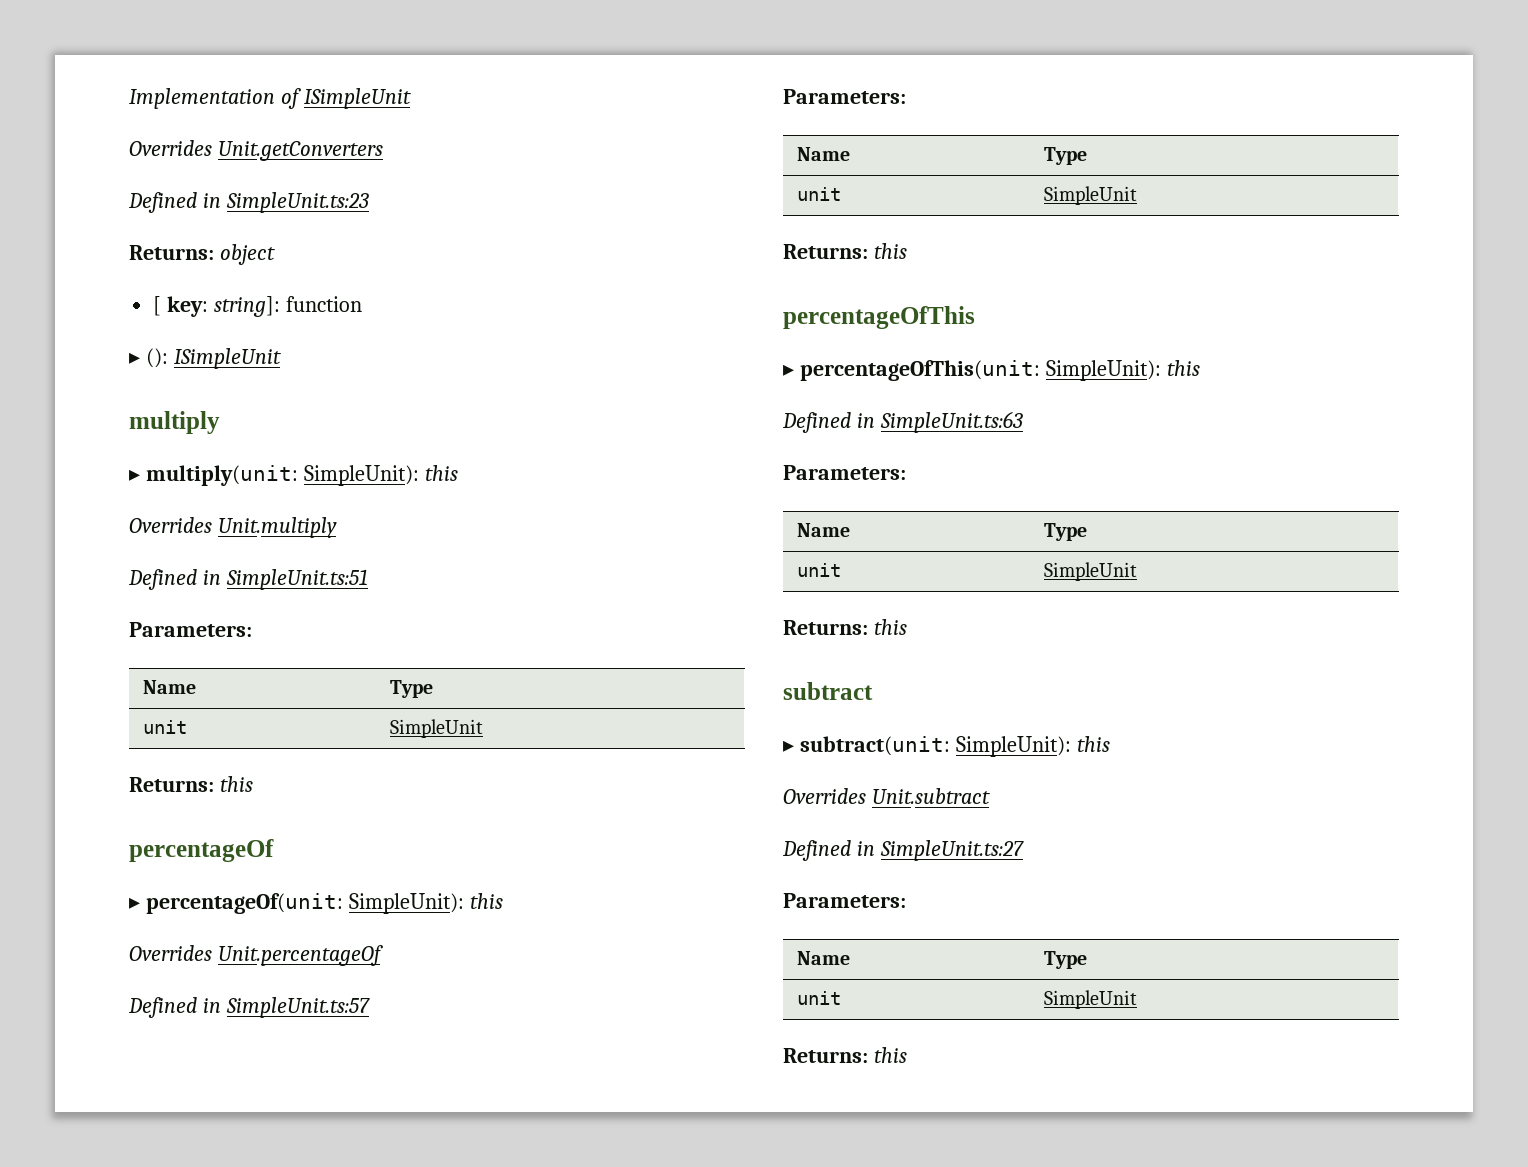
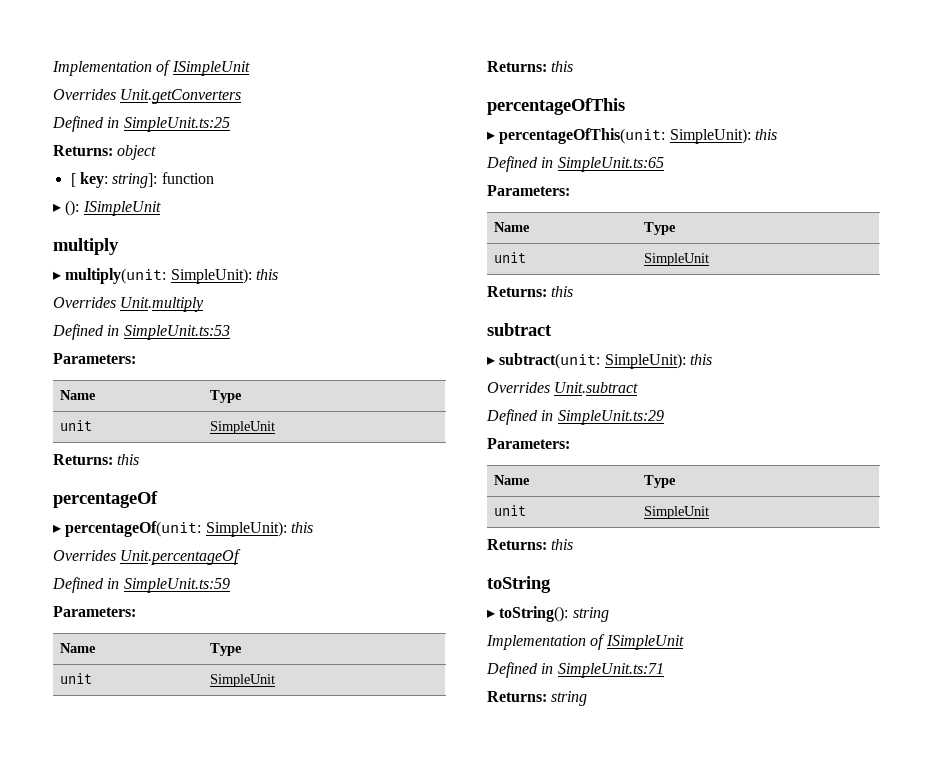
- Defined in SimpleUnit.ts:23
+ Defined in SimpleUnit.ts:25
- Defined in SimpleUnit.ts:51
+ Defined in SimpleUnit.ts:53
- Defined in SimpleUnit.ts:57
+ Defined in SimpleUnit.ts:59
- Defined in SimpleUnit.ts:63
+ Defined in SimpleUnit.ts:65
- Defined in SimpleUnit.ts:27
+ Defined in SimpleUnit.ts:29
  Parameters:
  Name | Type
  unit | SimpleUnit
  Returns: this
+ toString
+ ▸ toString(): string
+ Implementation of ISimpleUnit
+ Defined in SimpleUnit.ts:71
+ Returns: string

